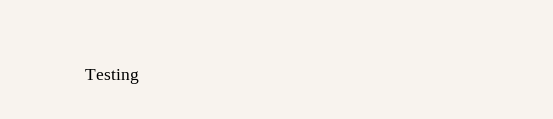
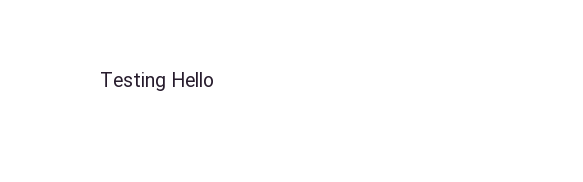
- Testing
+ Testing Hello

